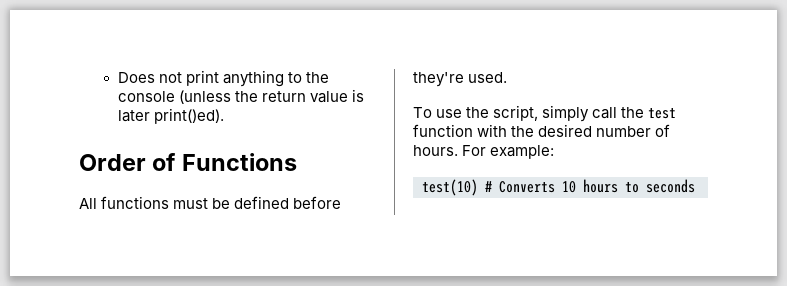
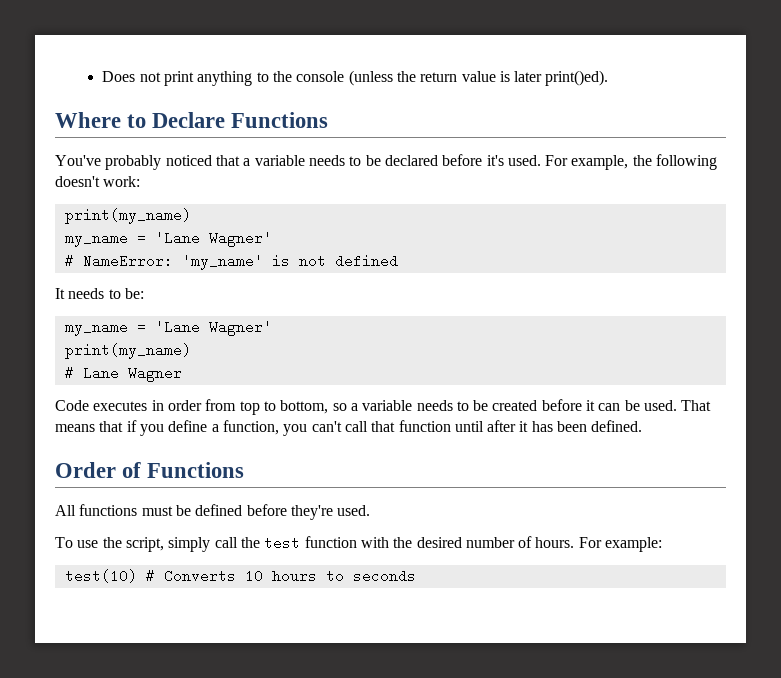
+ Where to Declare Functions
+ You've probably noticed that a variable needs to be declared before it's used. For example, the following doesn't work:
+ print(my_name)
+ my_name = 'Lane Wagner'
+ # NameError: 'my_name' is not defined
+ It needs to be:
+ my_name = 'Lane Wagner'
+ print(my_name)
+ # Lane Wagner
+ Code executes in order from top to bottom, so a variable needs to be created before it can be used. That means that if you define a function, you can't call that function until after it has been defined.

